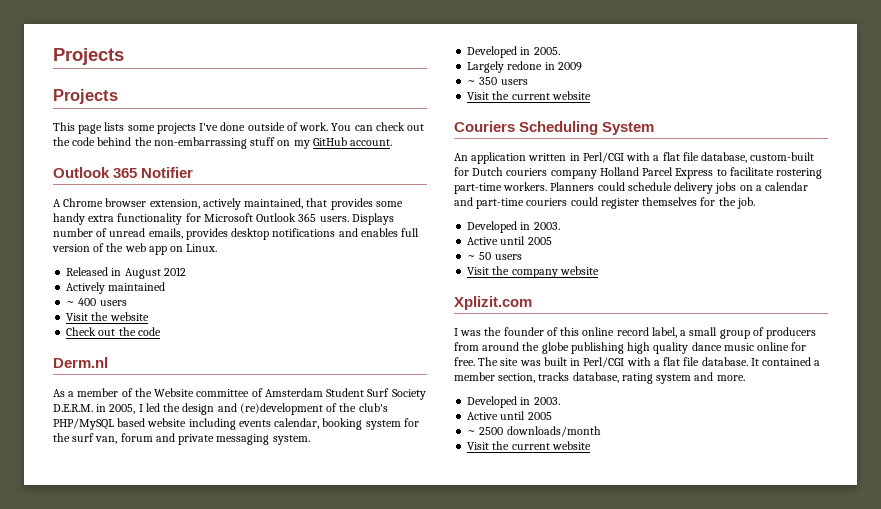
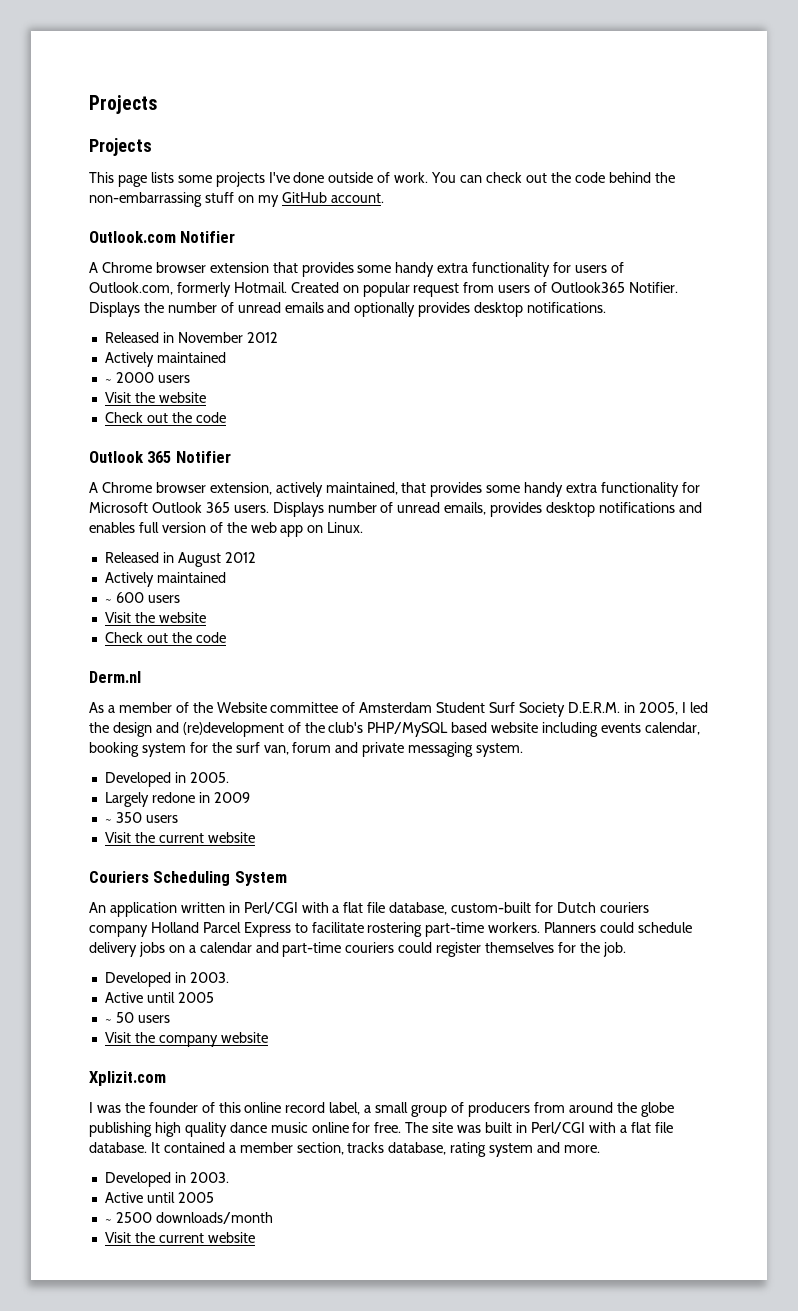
+ Outlook.com Notifier
+ A Chrome browser extension that provides some handy extra functionality for users of Outlook.com, formerly Hotmail. Created on popular request from users of Outlook365 Notifier. Displays the number of unread emails and optionally provides desktop notifications.
+ Released in November 2012
+ Actively maintained
+ ~ 2000 users
+ Visit the website
+ Check out the code
- ~ 400 users
+ ~ 600 users

